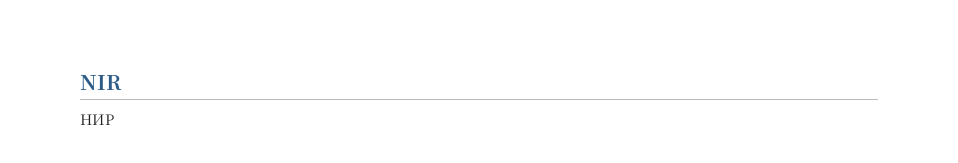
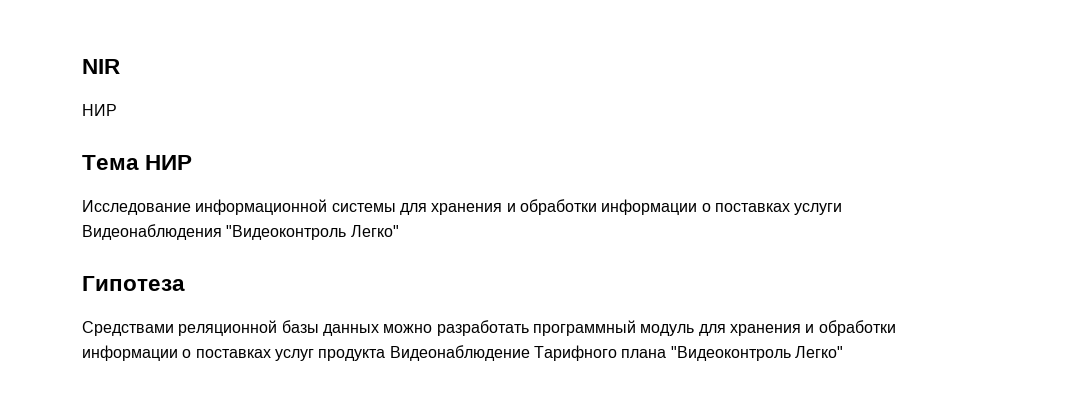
+ Тема НИР
+ Исследование информационной системы для хранения и обработки информации о поставках услуги Видеонаблюдения "Видеоконтроль Легко"
+ Гипотеза
+ Средствами реляционной базы данных можно разработать программный модуль для хранения и обработки информации о поставках услуг продукта Видеонаблюдение Тарифного плана "Видеоконтроль Легко"

